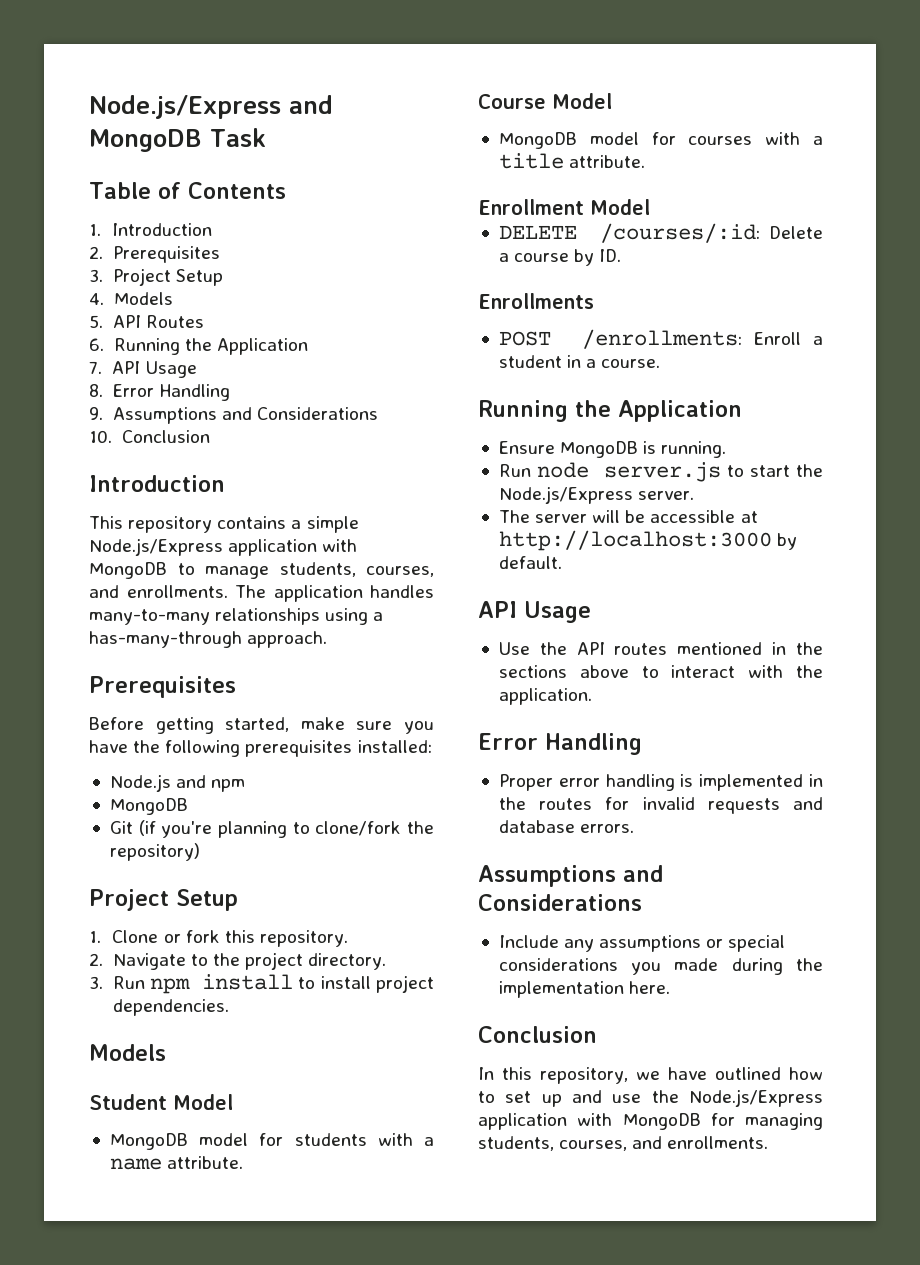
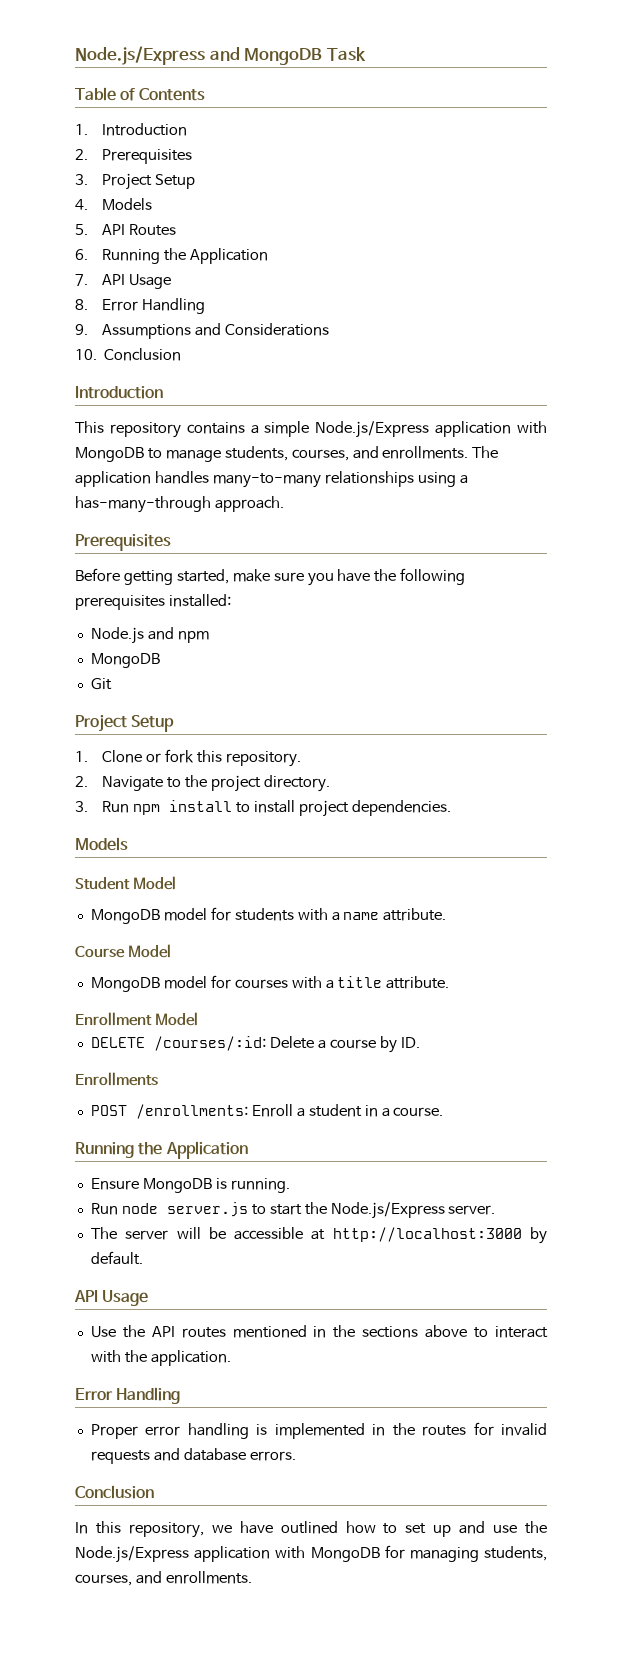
- Git (if you're planning to clone/fork the repository)
+ Git
  Proper error handling is implemented in the routes for invalid requests and database errors.
- Assumptions and Considerations
- Include any assumptions or special considerations you made during the implementation here.

